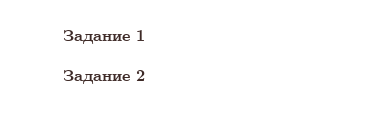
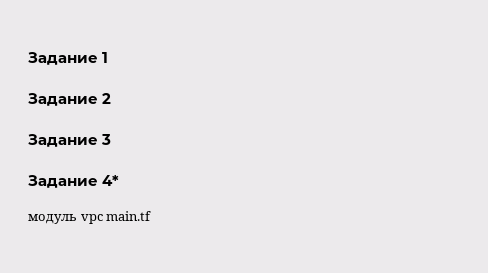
+ Задание 3
+ Задание 4*
+ модуль vpc main.tf

